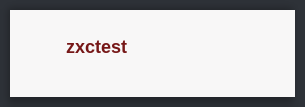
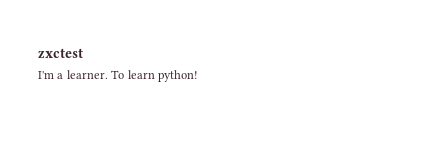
+ I'm a learner. To learn python!

